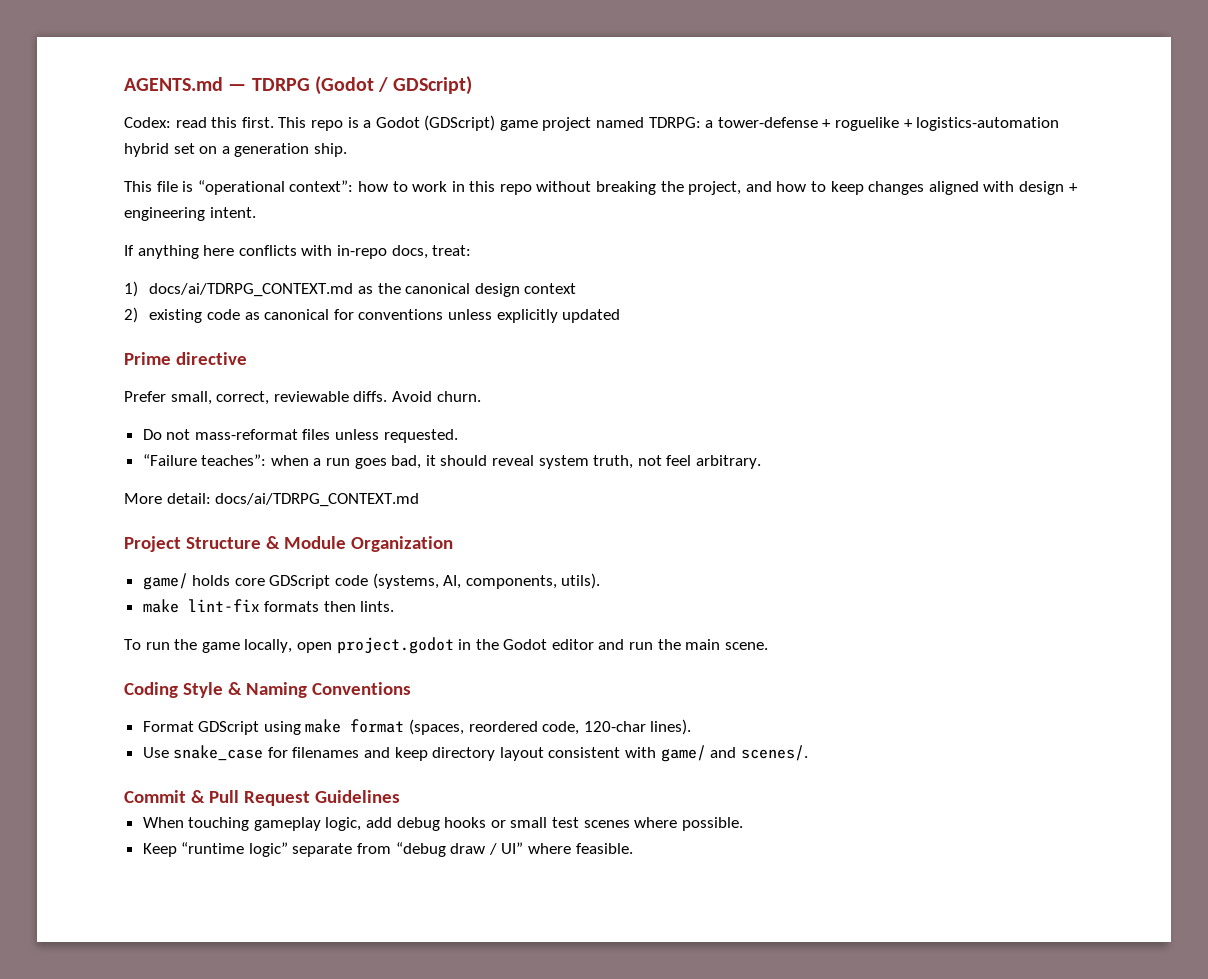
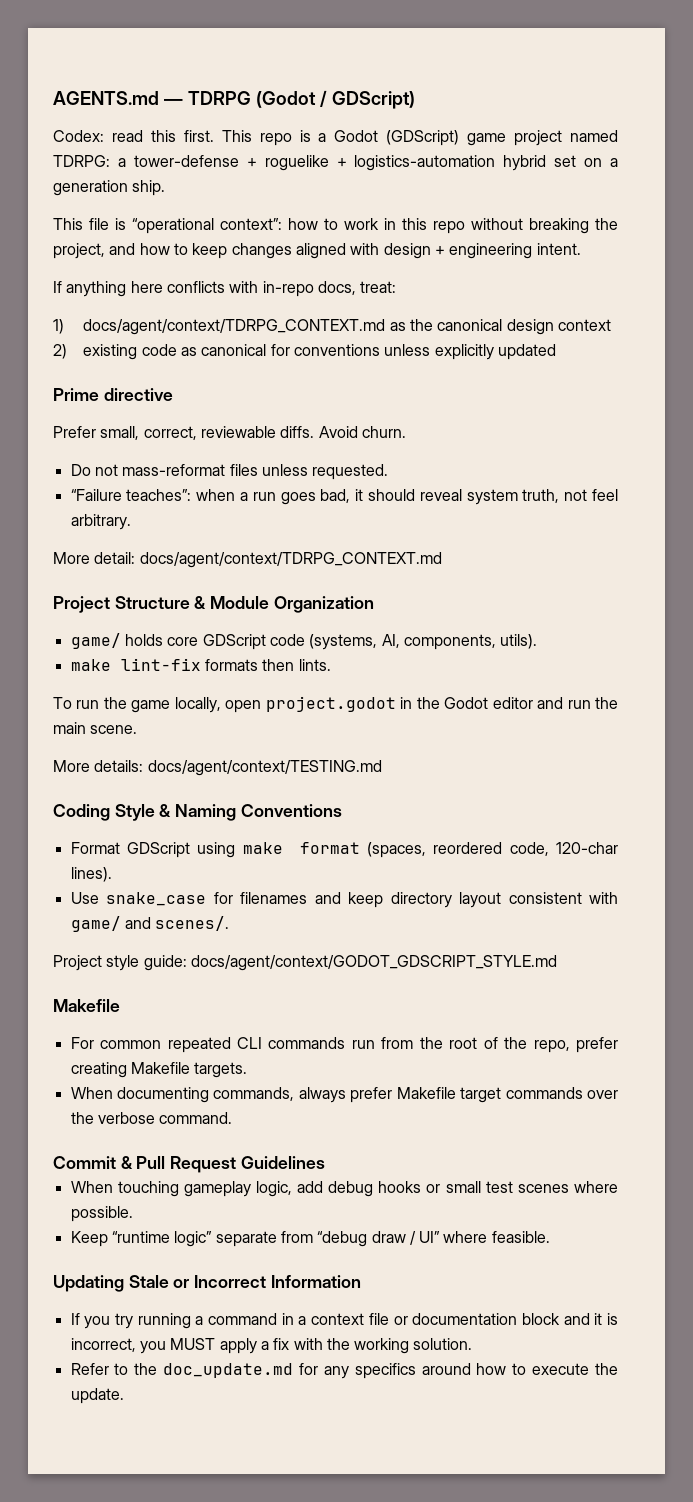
- 1) docs/ai/TDRPG_CONTEXT.md as the canonical design context
+ 1) docs/agent/context/TDRPG_CONTEXT.md as the canonical design context
- More detail: docs/ai/TDRPG_CONTEXT.md
+ More detail: docs/agent/context/TDRPG_CONTEXT.md
+ More details: docs/agent/context/TESTING.md
+ Project style guide: docs/agent/context/GODOT_GDSCRIPT_STYLE.md
+ Makefile
+ For common repeated CLI commands run from the root of the repo, prefer creating Makefile targets.
+ When documenting commands, always prefer Makefile target commands over the verbose command.
+ Updating Stale or Incorrect Information
+ If you try running a command in a context file or documentation block and it is incorrect, you MUST apply a fix with the working solution.
+ Refer to the doc_update.md for any specifics around how to execute the update.

